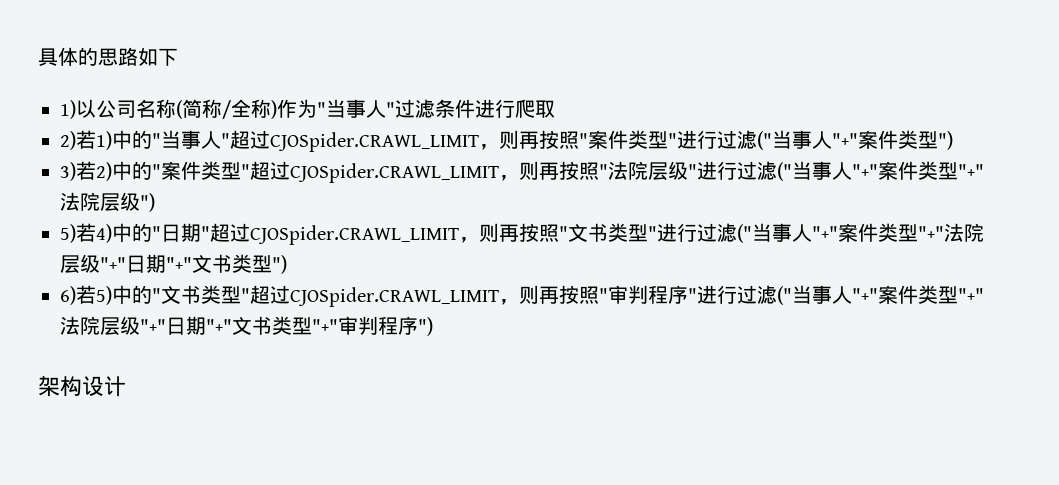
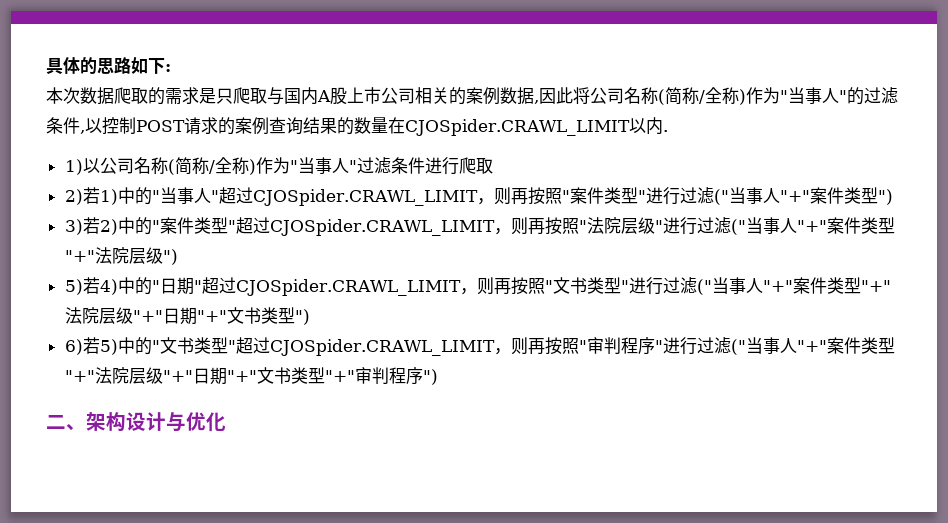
- 具体的思路如下
+ 具体的思路如下:
+ 本次数据爬取的需求是只爬取与国内A股上市公司相关的案例数据,因此将公司名称(简称/全称)作为"当事人"的过滤条件,以控制POST请求的案例查询结果的数量在CJOSpider.CRAWL_LIMIT以内.
- 架构设计
+ 二、架构设计与优化

